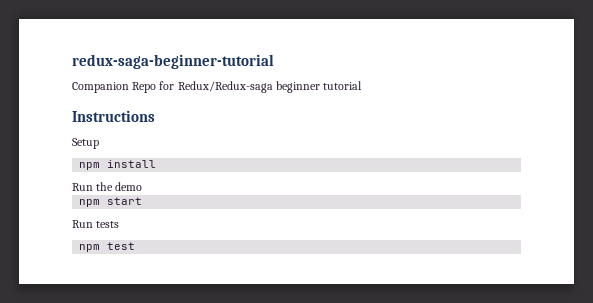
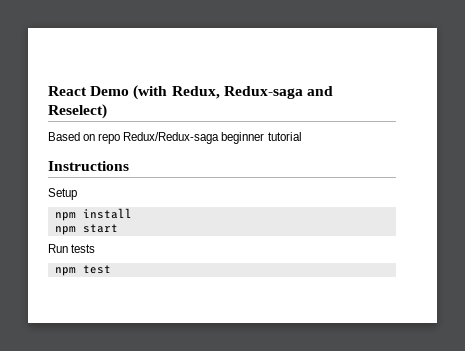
- redux-saga-beginner-tutorial
- Companion Repo for Redux/Redux-saga beginner tutorial
+ React Demo (with Redux, Redux-saga and Reselect)
+ Based on repo Redux/Redux-saga beginner tutorial
- Run the demo

